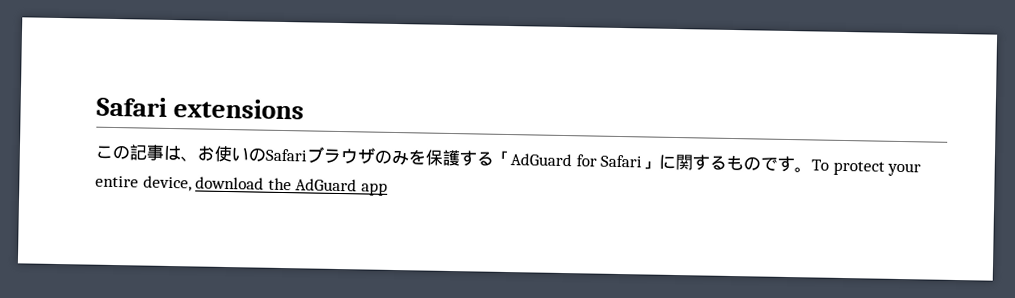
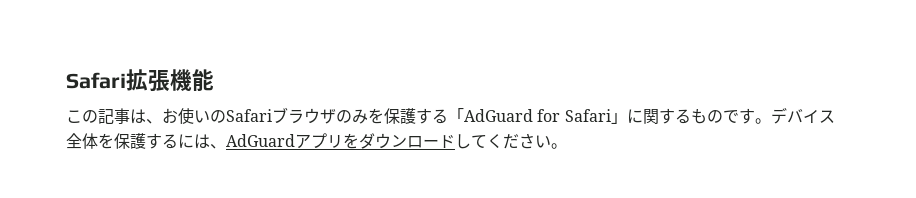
- Safari extensions
+ Safari拡張機能
- To protect your entire device, download the AdGuard app
+ デバイス全体を保護するには、AdGuardアプリをダウンロードしてください。

